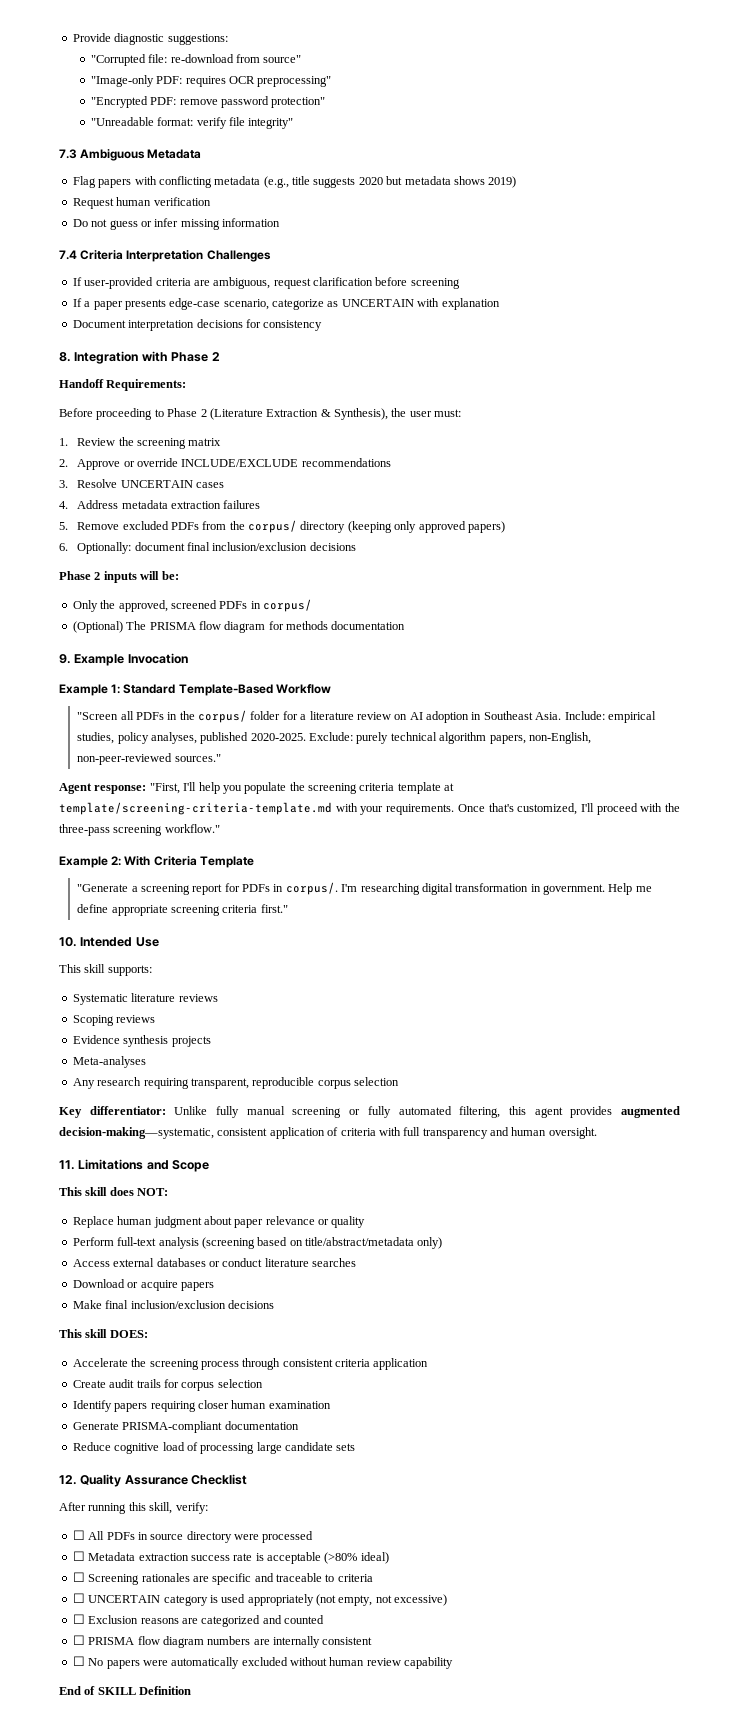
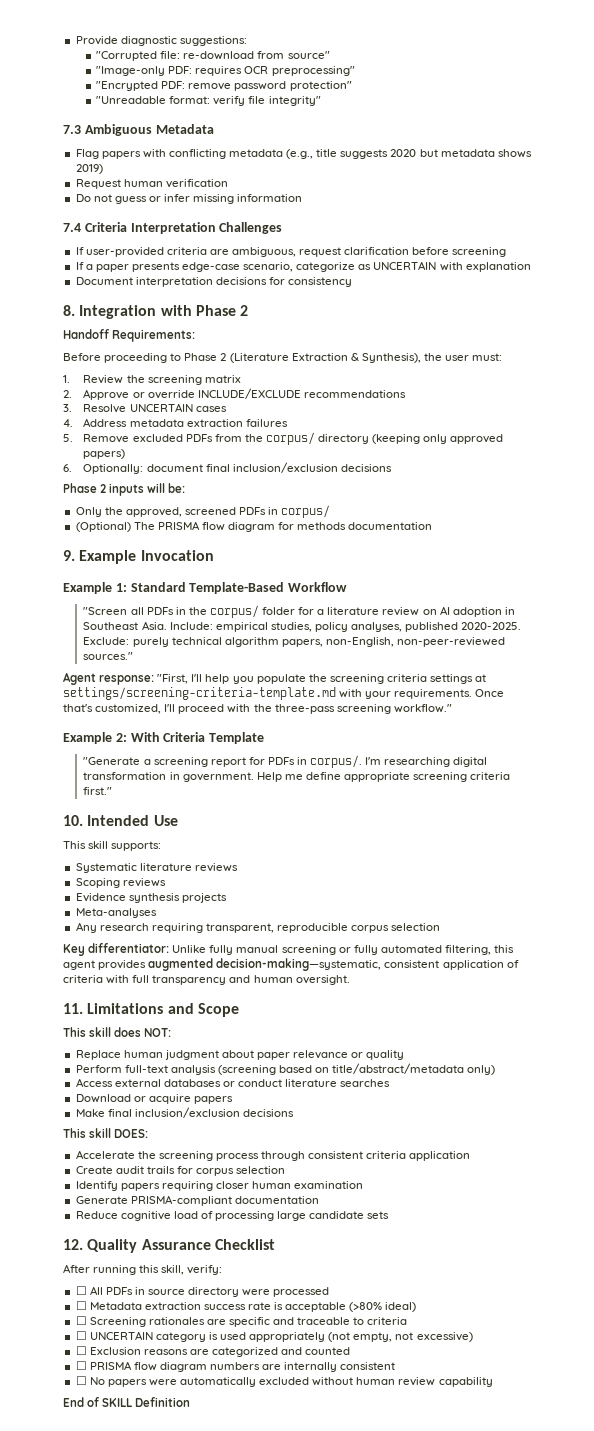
- Agent response: "First, I'll help you populate the screening criteria template at template/screening-criteria-template.md with your requirements.
+ Agent response: "First, I'll help you populate the screening criteria settings at settings/screening-criteria-template.md with your requirements.

